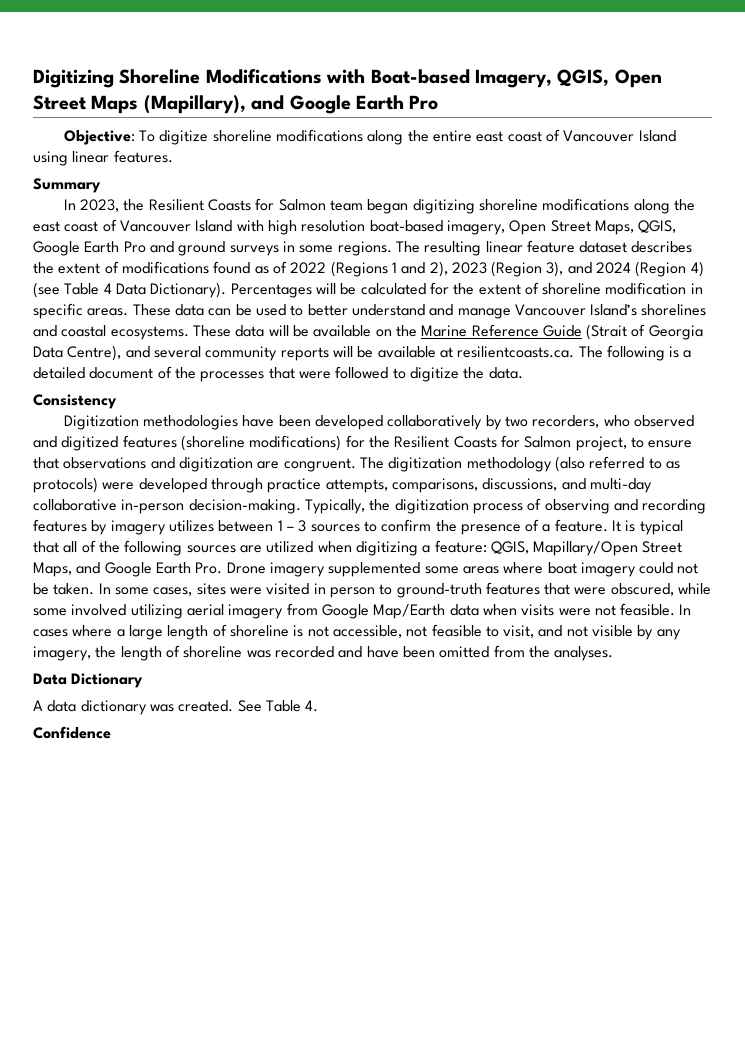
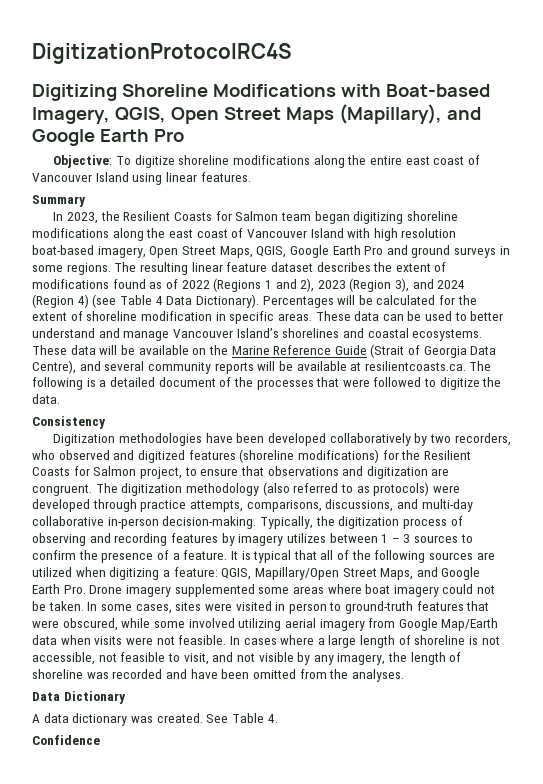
+ DigitizationProtocolRC4S

